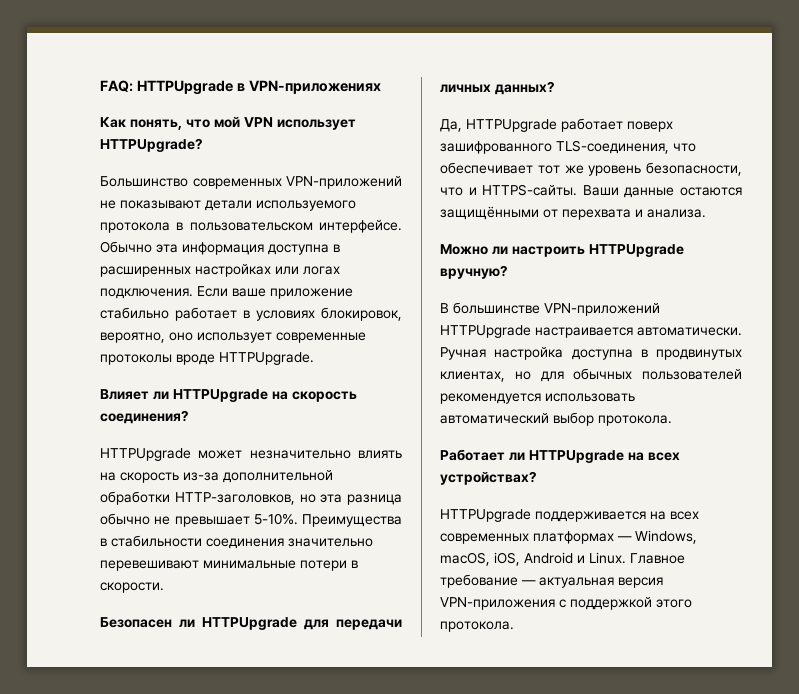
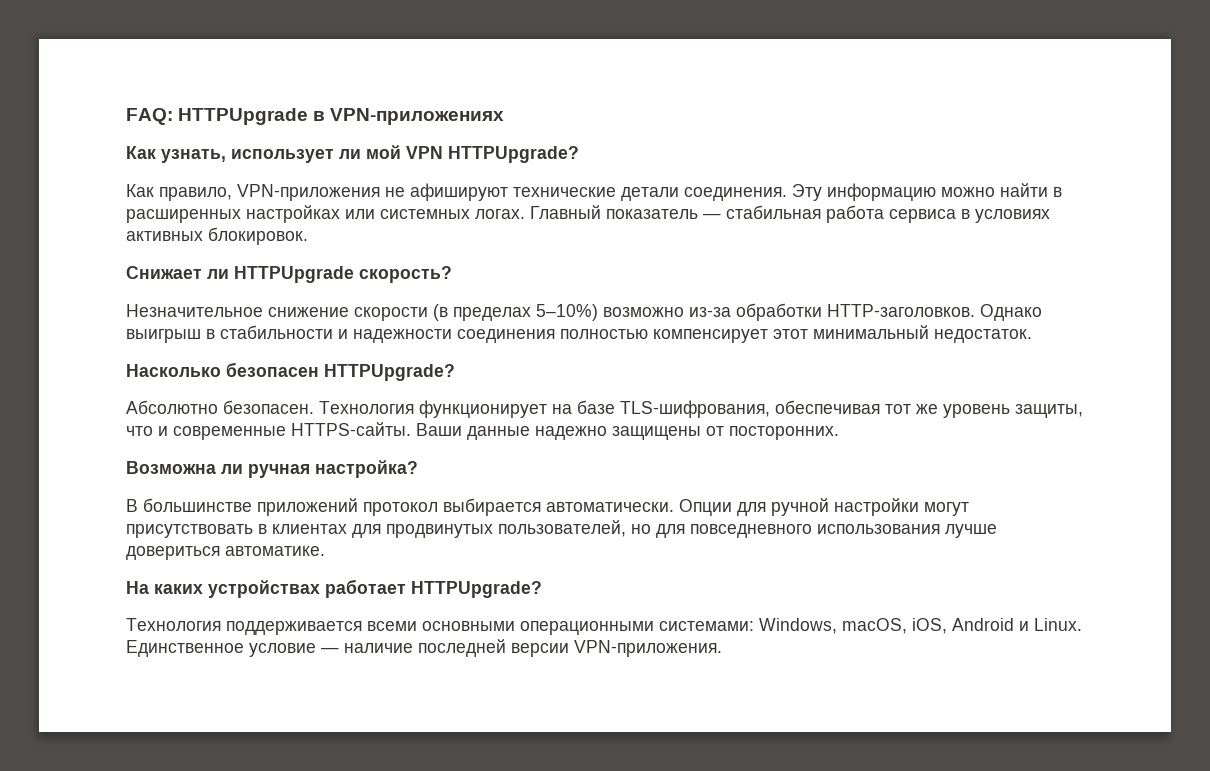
- Как понять, что мой VPN использует HTTPUpgrade?
- Большинство современных VPN-приложений не показывают детали используемого протокола в пользовательском интерфейсе. Обычно эта информация доступна в расширенных настройках или логах подключения. Если ваше приложение стабильно работает в условиях блокировок, вероятно, оно использует современные протоколы вроде HTTPUpgrade.
- Влияет ли HTTPUpgrade на скорость соединения?
- HTTPUpgrade может незначительно влиять на скорость из-за дополнительной обработки HTTP-заголовков, но эта разница обычно не превышает 5-10%. Преимущества в стабильности соединения значительно перевешивают минимальные потери в скорости.
- Безопасен ли HTTPUpgrade для передачи личных данных?
- Да, HTTPUpgrade работает поверх зашифрованного TLS-соединения, что обеспечивает тот же уровень безопасности, что и HTTPS-сайты.
+ Как узнать, использует ли мой VPN HTTPUpgrade?
+ Как правило, VPN-приложения не афишируют технические детали соединения. Эту информацию можно найти в расширенных настройках или системных логах. Главный показатель — стабильная работа сервиса в условиях активных блокировок.
+ Снижает ли HTTPUpgrade скорость?
+ Незначительное снижение скорости (в пределах 5–10%) возможно из-за обработки HTTP-заголовков. Однако выигрыш в стабильности и надежности соединения полностью компенсирует этот минимальный недостаток.
+ Насколько безопасен HTTPUpgrade?
+ Абсолютно безопасен. Технология функционирует на базе TLS-шифрования, обеспечивая тот же уровень защиты, что и современные HTTPS-сайты.
- Ваши данные остаются защищёнными от перехвата и анализа.
- Можно ли настроить HTTPUpgrade вручную?
- В большинстве VPN-приложений HTTPUpgrade настраивается автоматически. Ручная настройка доступна в продвинутых клиентах, но для обычных пользователей рекомендуется использовать автоматический выбор протокола.
- Работает ли HTTPUpgrade на всех устройствах?
- HTTPUpgrade поддерживается на всех современных платформах — Windows, macOS, iOS, Android и Linux.
+ Ваши данные надежно защищены от посторонних.
+ Возможна ли ручная настройка?
+ В большинстве приложений протокол выбирается автоматически. Опции для ручной настройки могут присутствовать в клиентах для продвинутых пользователей, но для повседневного использования лучше довериться автоматике.
+ На каких устройствах работает HTTPUpgrade?
+ Технология поддерживается всеми основными операционными системами: Windows, macOS, iOS, Android и Linux.
- Главное требование — актуальная версия VPN-приложения с поддержкой этого протокола.
+ Единственное условие — наличие последней версии VPN-приложения.

